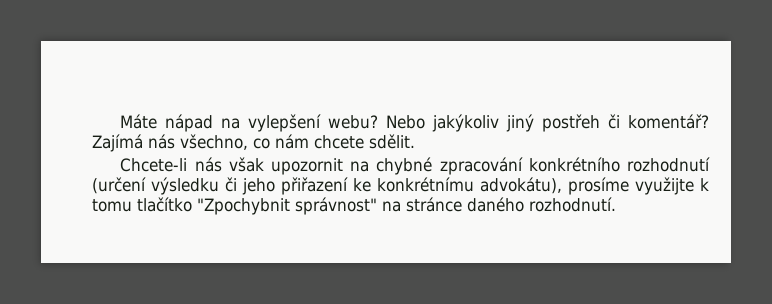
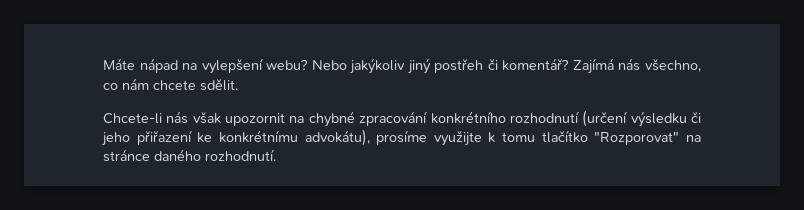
- Chcete-li nás však upozornit na chybné zpracování konkrétního rozhodnutí (určení výsledku či jeho přiřazení ke konkrétnímu advokátu), prosíme využijte k tomu tlačítko "Zpochybnit správnost" na stránce daného rozhodnutí.
+ Chcete-li nás však upozornit na chybné zpracování konkrétního rozhodnutí (určení výsledku či jeho přiřazení ke konkrétnímu advokátu), prosíme využijte k tomu tlačítko "Rozporovat" na stránce daného rozhodnutí.

